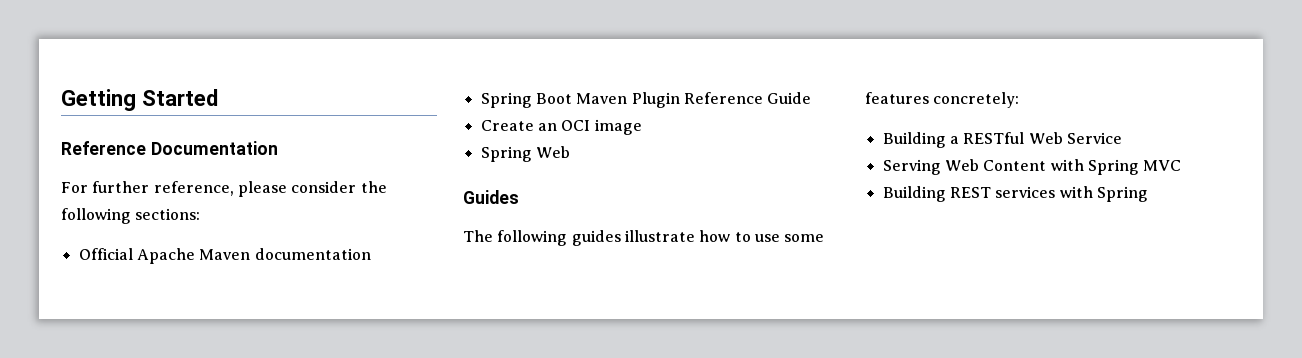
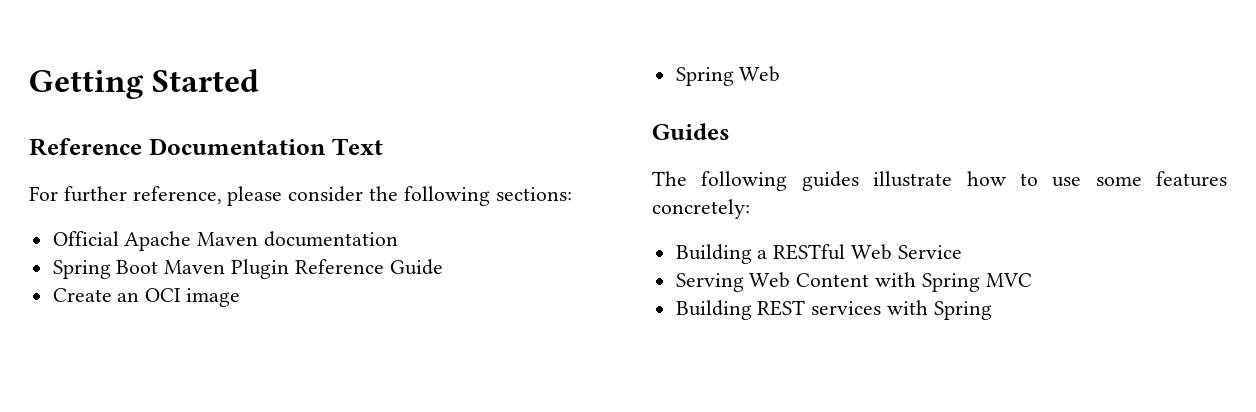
- Reference Documentation
+ Reference Documentation Text

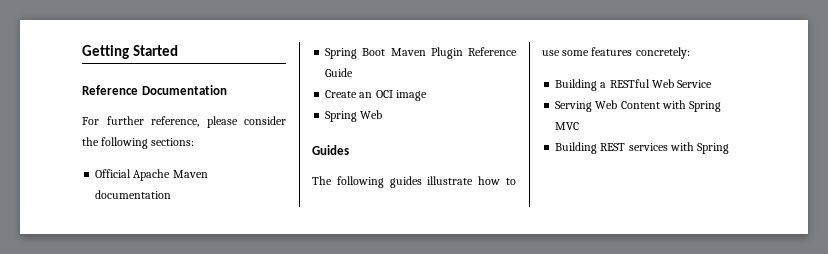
- Reference Documentation Text
+ Reference Documentation

